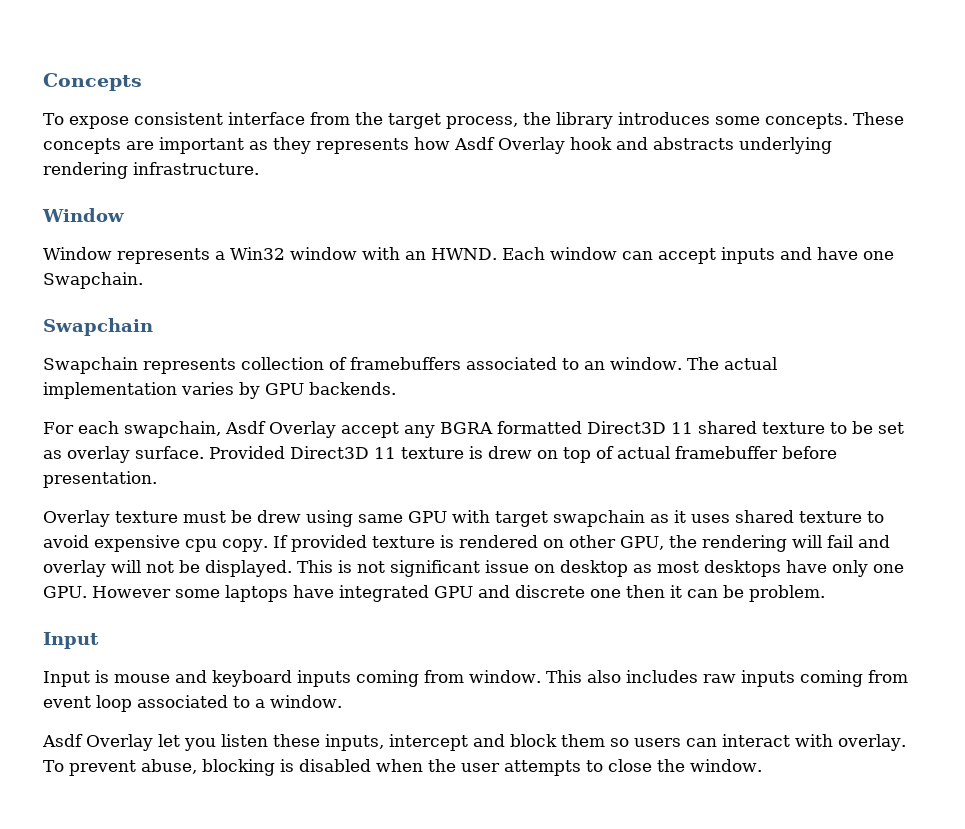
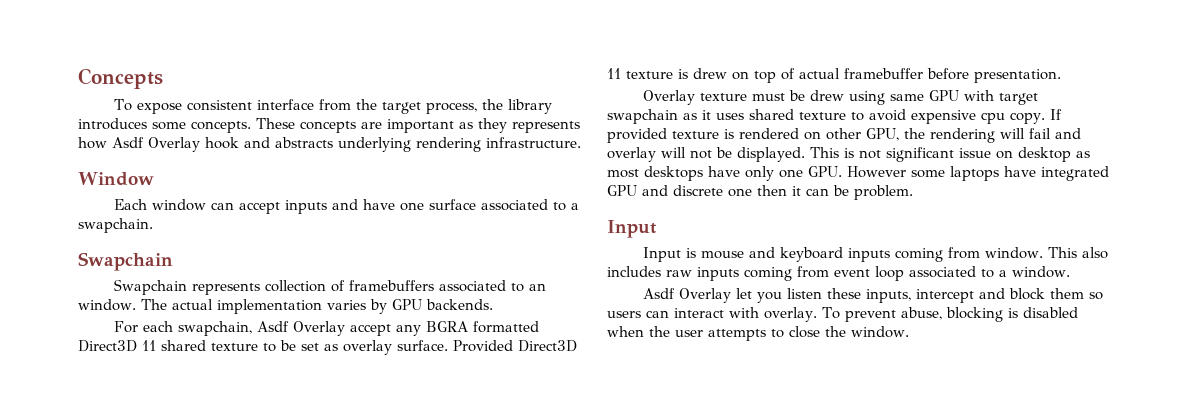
- Window represents a Win32 window with an HWND. Each window can accept inputs and have one Swapchain.
+ Each window can accept inputs and have one surface associated to a swapchain.

